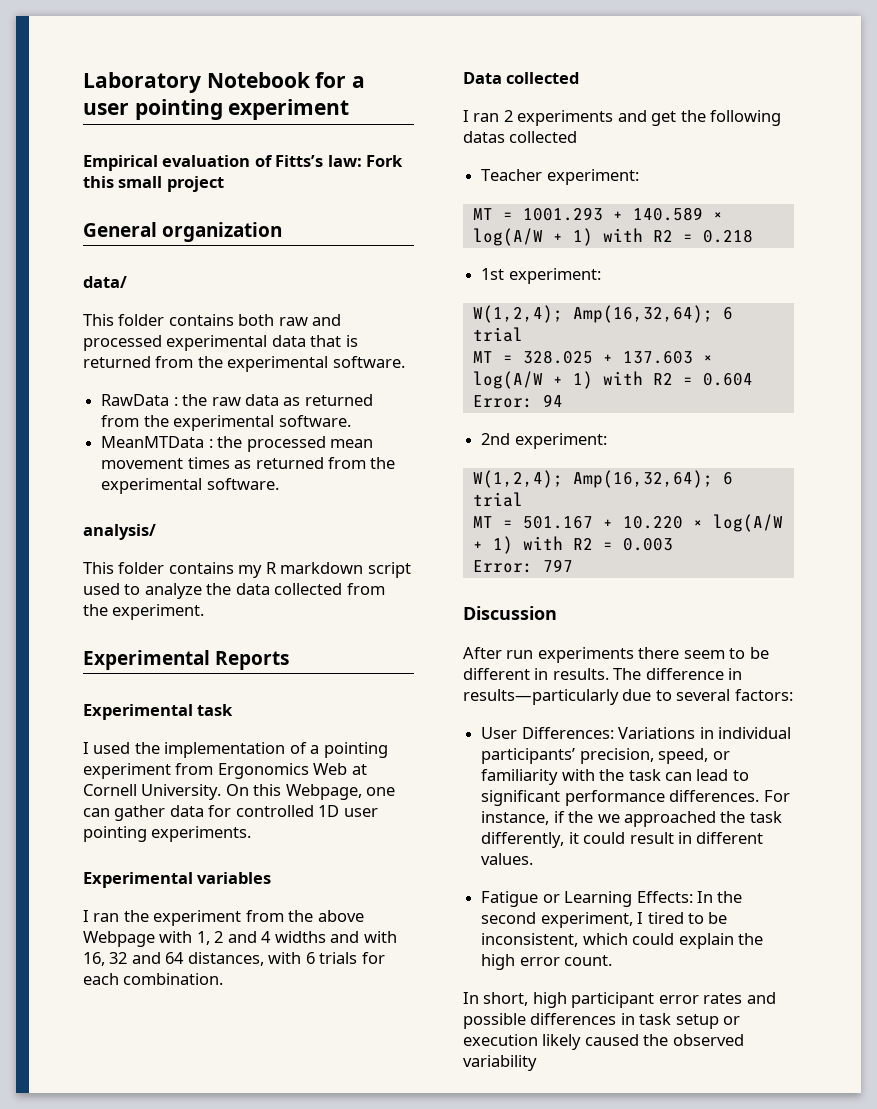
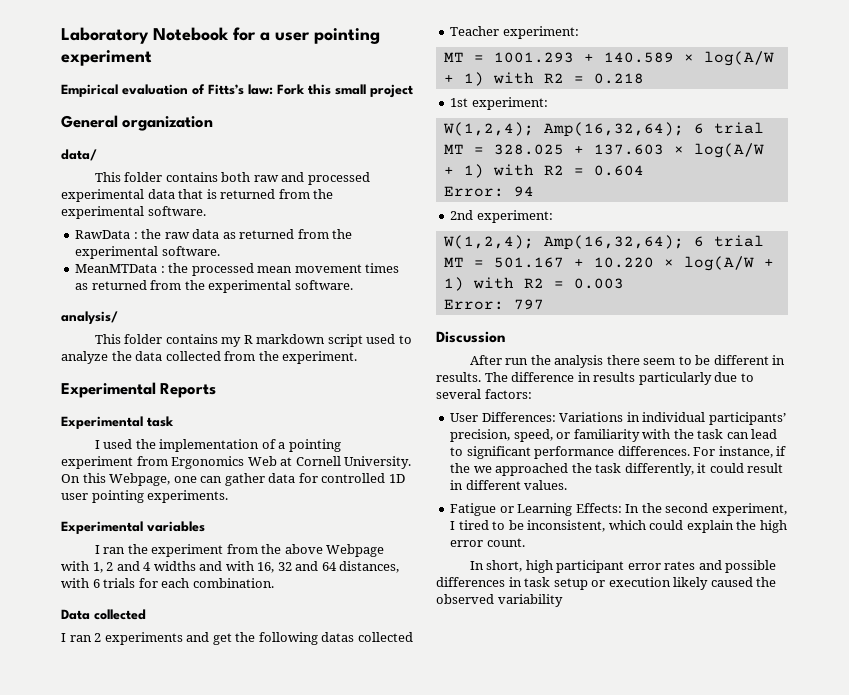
- After run experiments there seem to be different in results.
+ After run the analysis there seem to be different in results.
- The difference in results—particularly due to several factors:
+ The difference in results particularly due to several factors:

